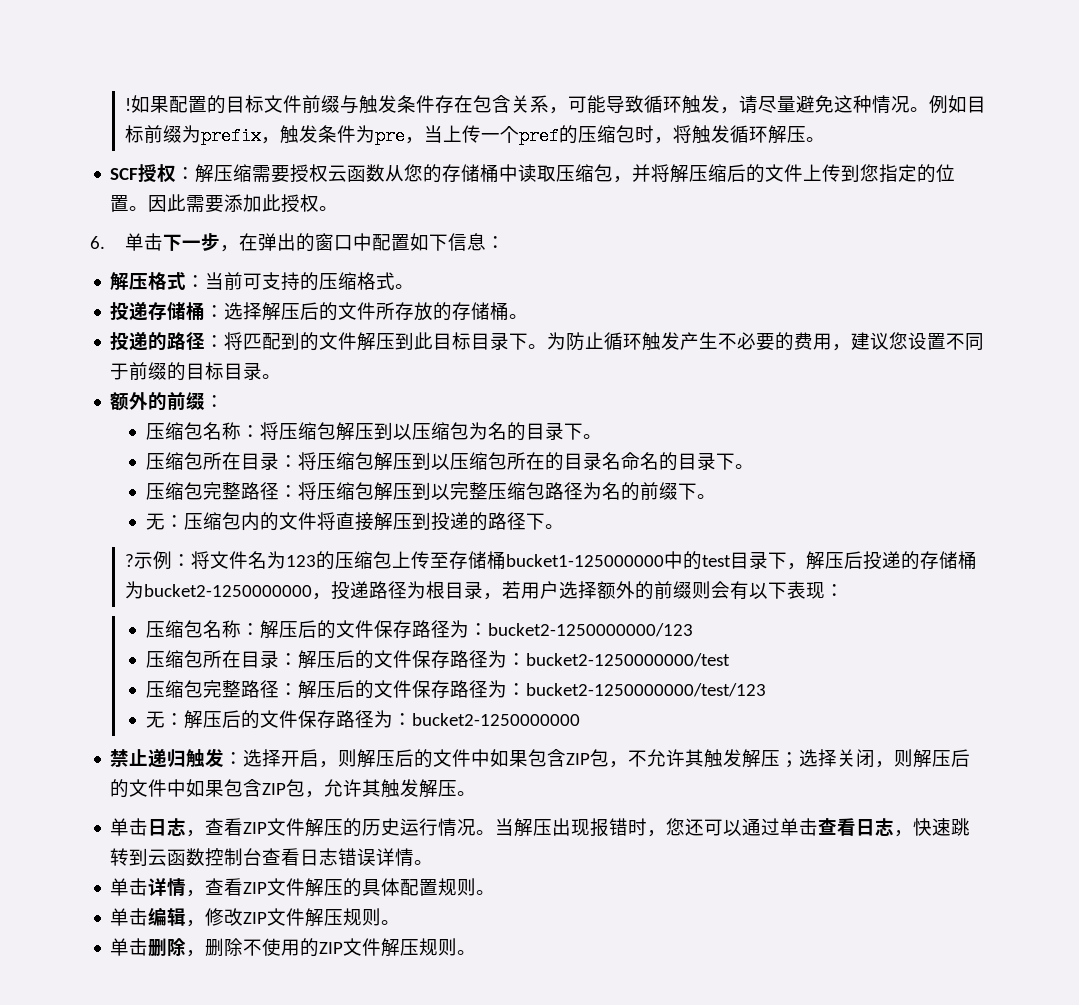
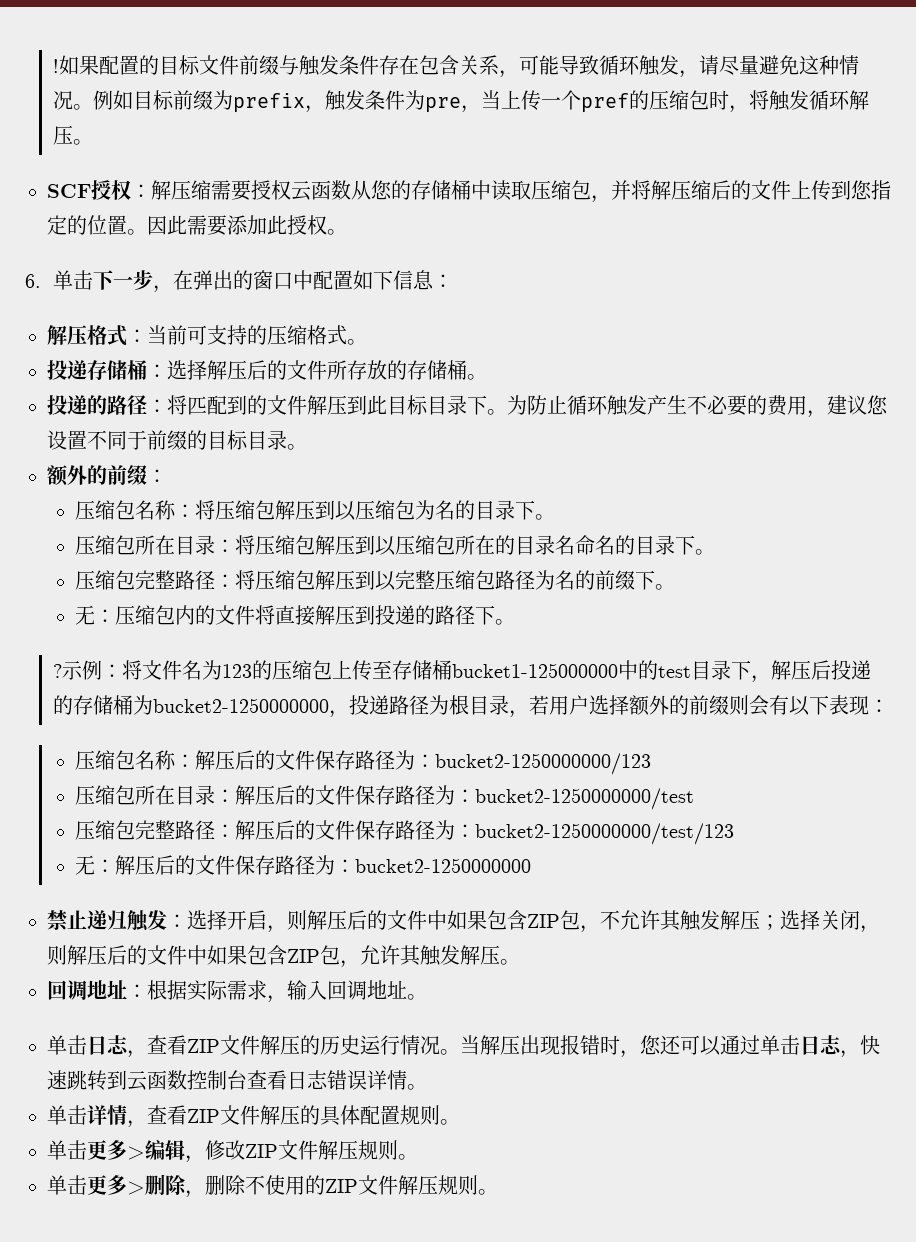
+ 回调地址：根据实际需求，输入回调地址。
- 当解压出现报错时，您还可以通过单击查看日志，快速跳转到云函数控制台查看日志错误详情。
+ 当解压出现报错时，您还可以通过单击日志，快速跳转到云函数控制台查看日志错误详情。
- 单击编辑，修改ZIP文件解压规则。
+ 单击更多>编辑，修改ZIP文件解压规则。
- 单击删除，删除不使用的ZIP文件解压规则。
+ 单击更多>删除，删除不使用的ZIP文件解压规则。

